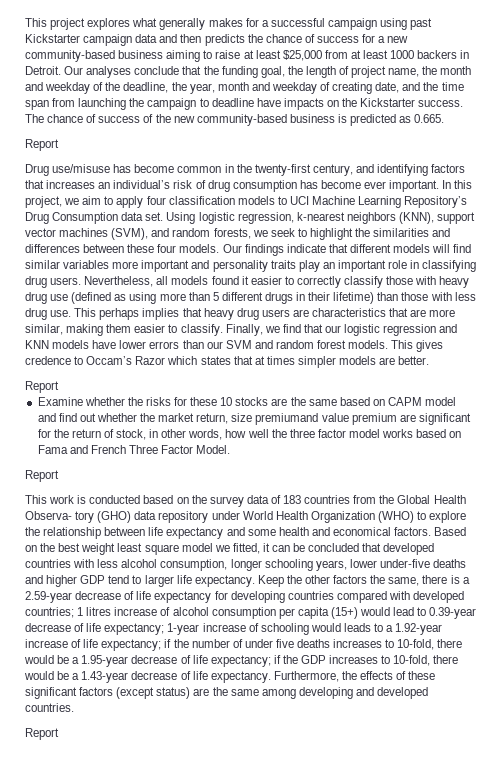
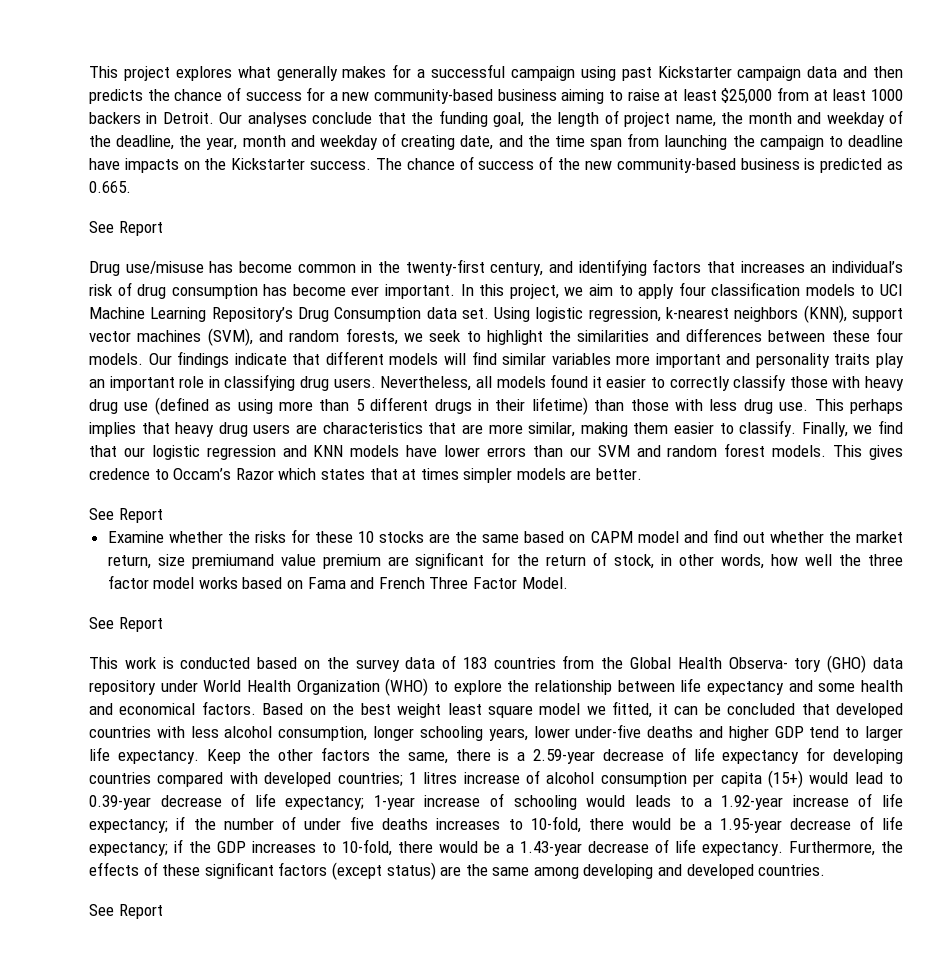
  The chance of success of the new community-based business is predicted as 0.665.
- Report
+ See Report
  This gives credence to Occam’s Razor which states that at times simpler models are better.
- Report
+ See Report
  Examine whether the risks for these 10 stocks are the same based on CAPM model and find out whether the market return, size premiumand value premium are significant for the return of stock, in other words, how well the three factor model works based on Fama and French Three Factor Model.
- Report
+ See Report
  Furthermore, the effects of these significant factors (except status) are the same among developing and developed countries.
- Report
+ See Report

